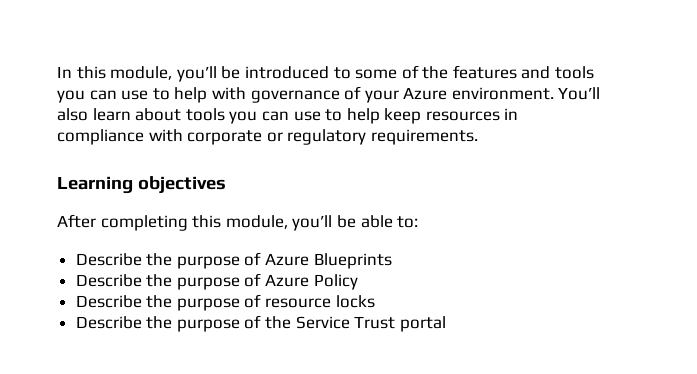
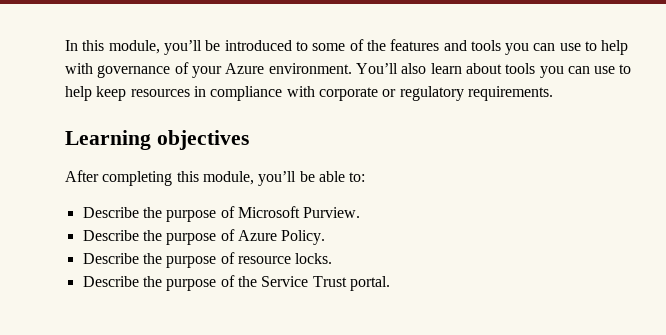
- Describe the purpose of Azure Blueprints
- Describe the purpose of Azure Policy
+ Describe the purpose of Microsoft Purview.
+ Describe the purpose of Azure Policy.
- Describe the purpose of resource locks
+ Describe the purpose of resource locks.
- Describe the purpose of the Service Trust portal
+ Describe the purpose of the Service Trust portal.

